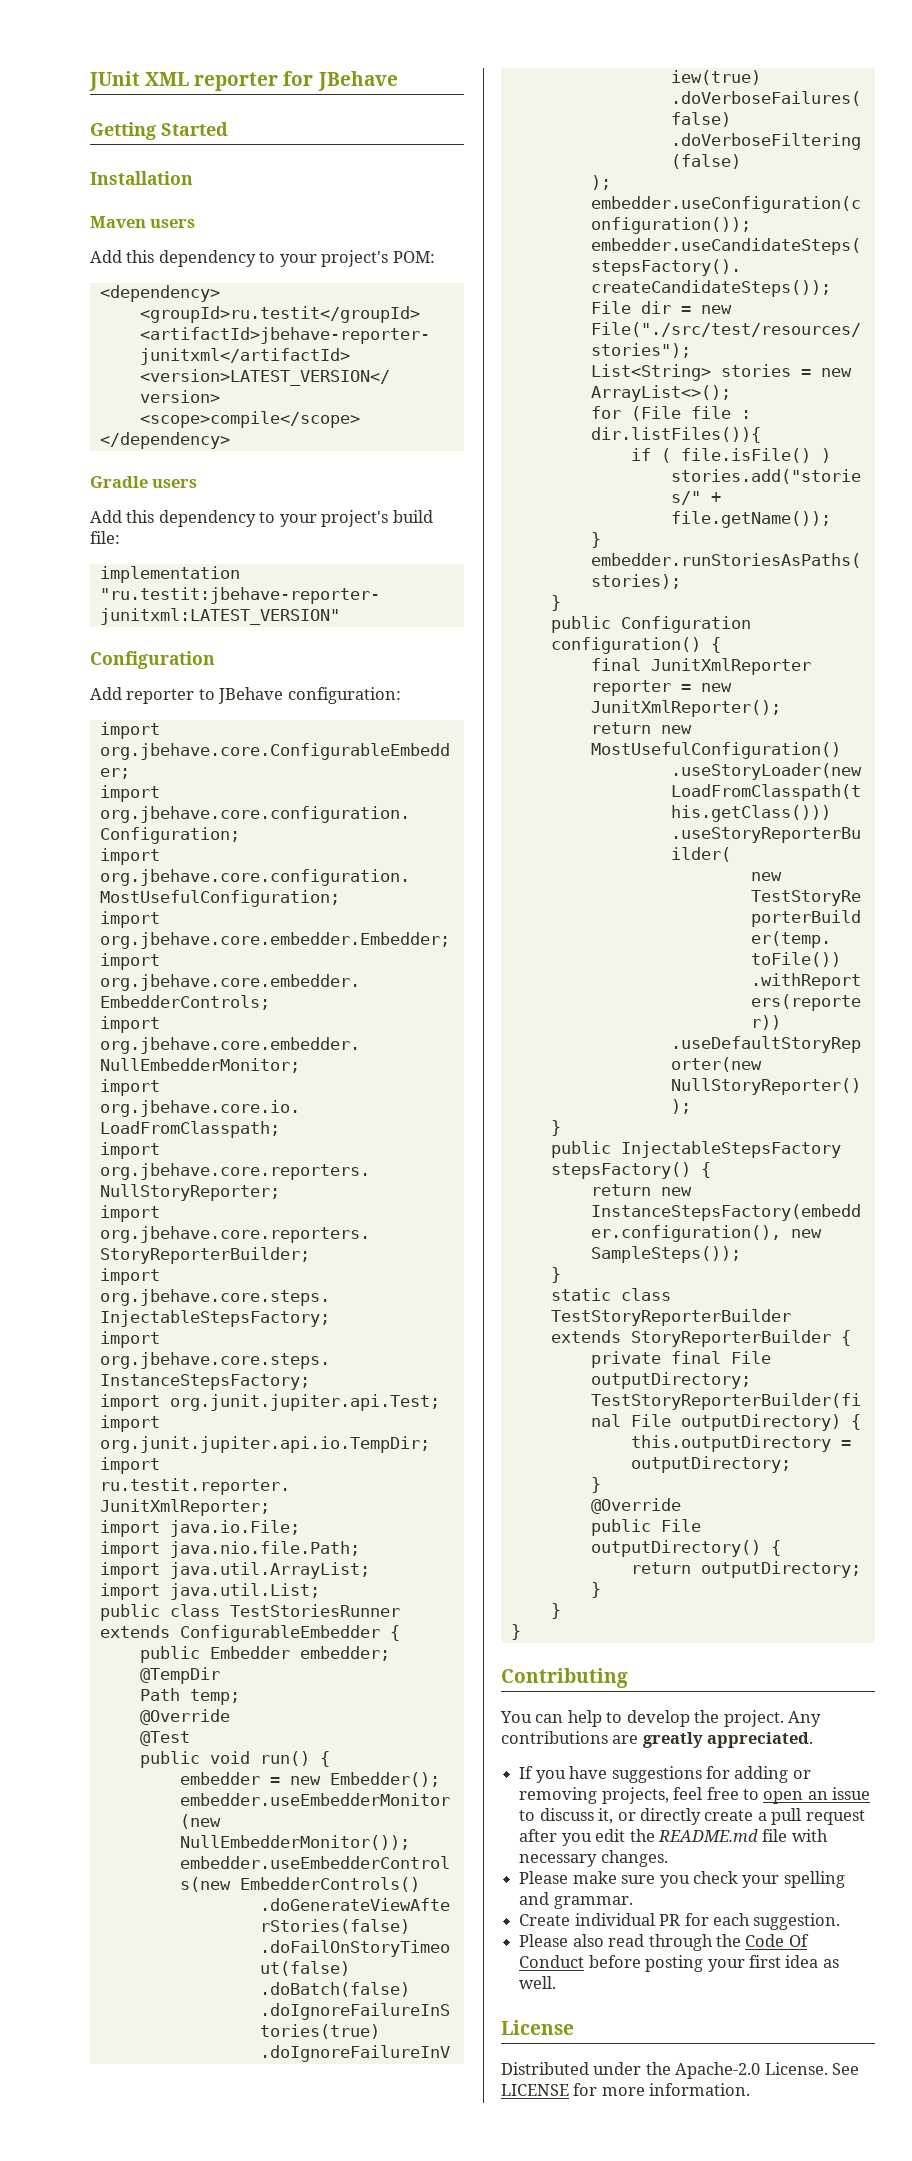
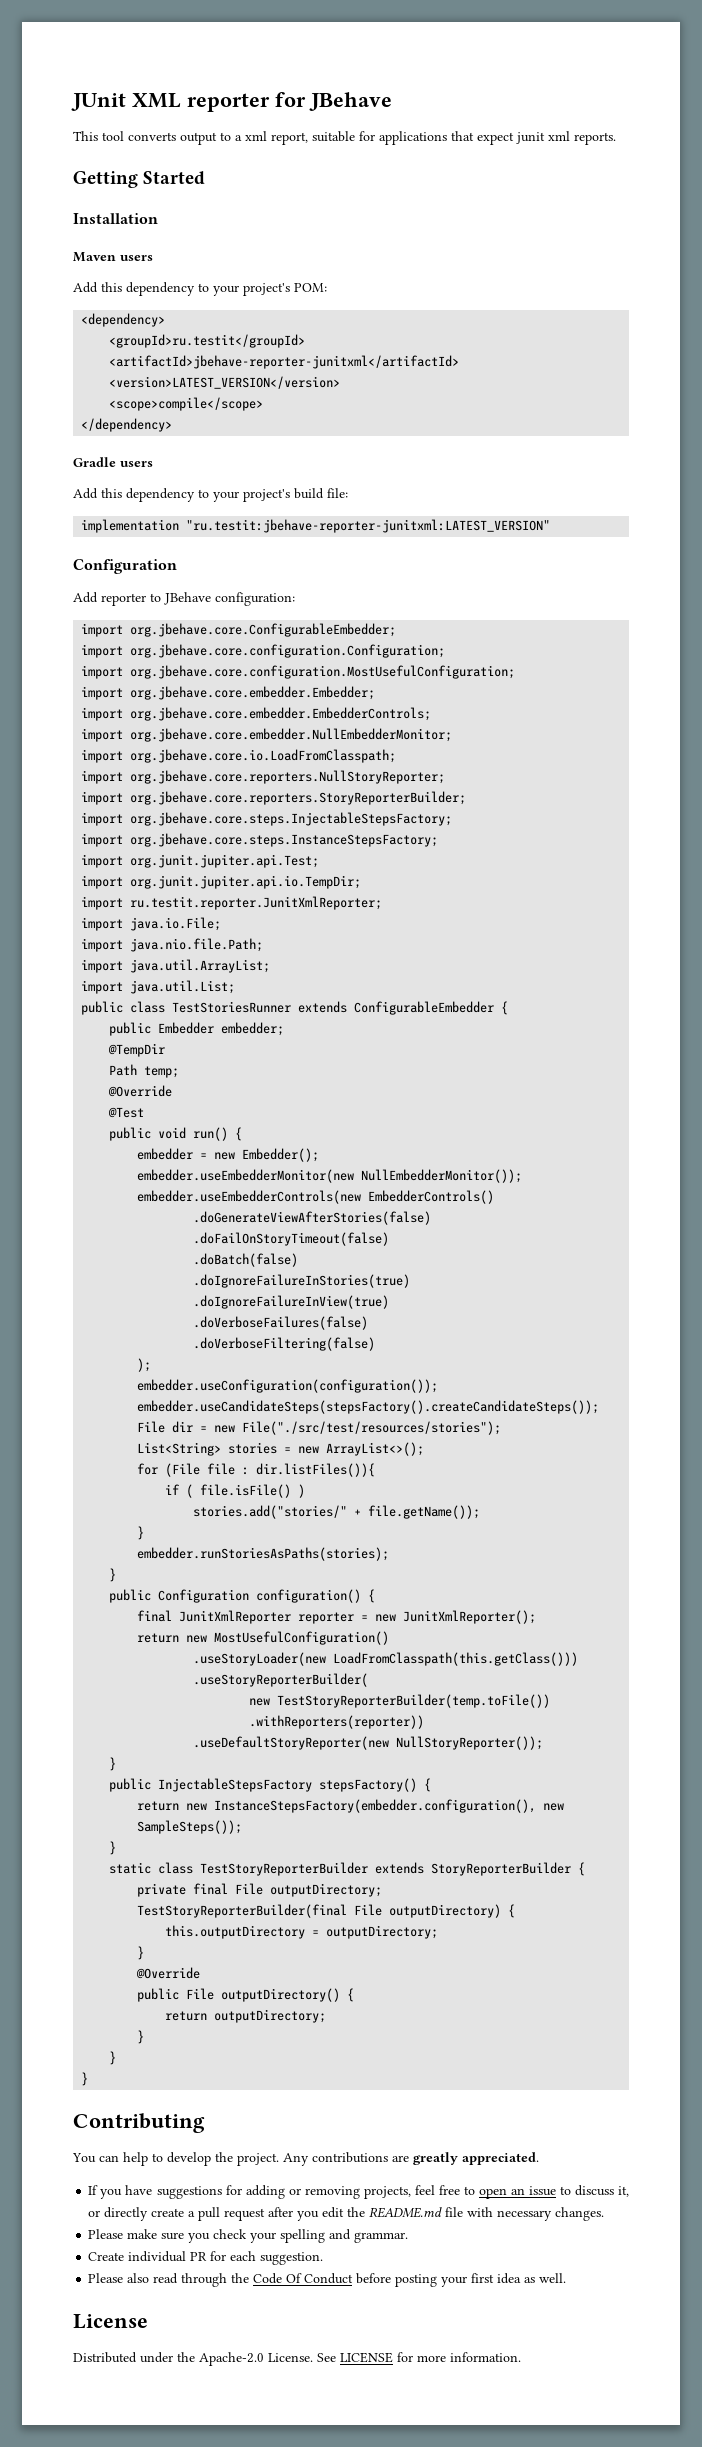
+ This tool converts output to a xml report, suitable for applications that expect junit xml reports.

